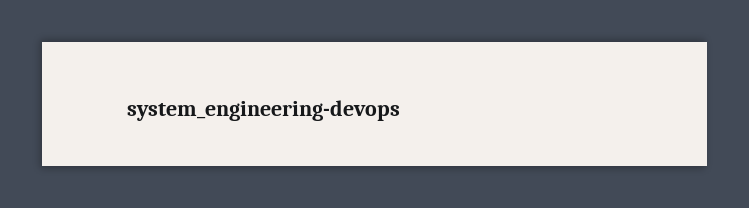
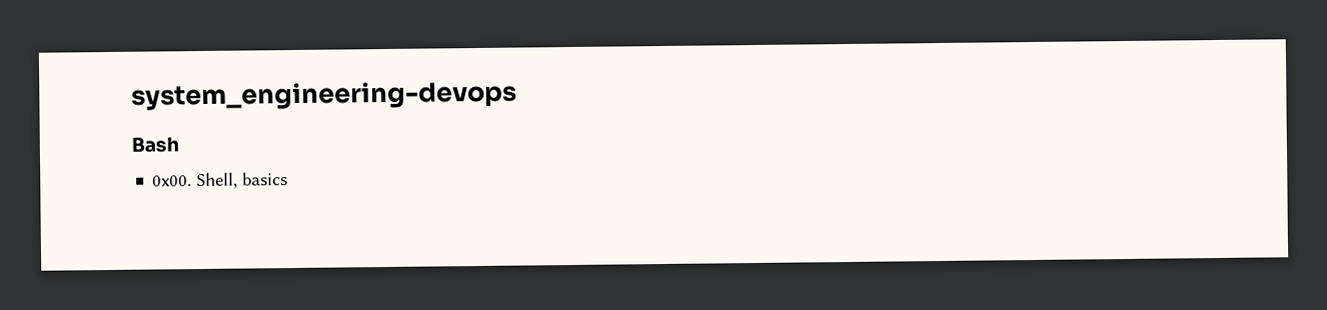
+ Bash
+ 0x00. Shell, basics

